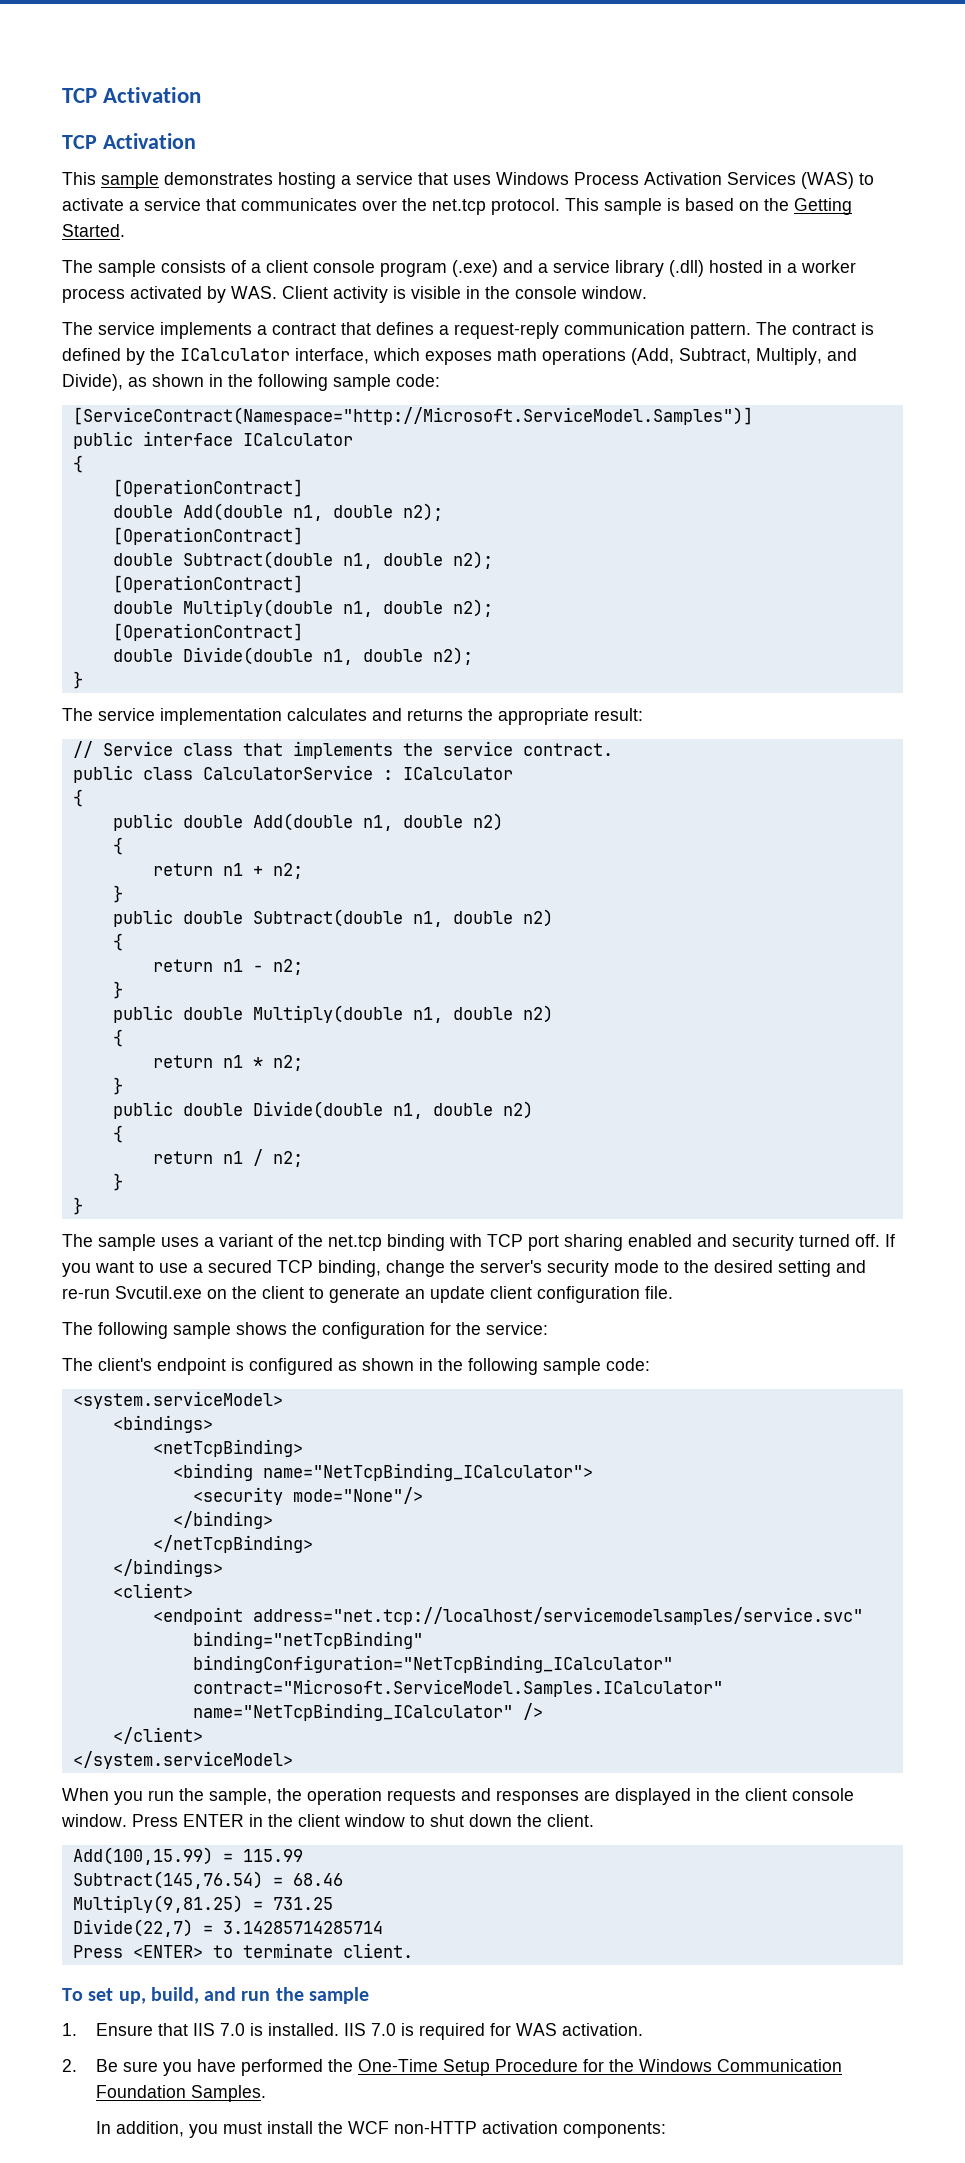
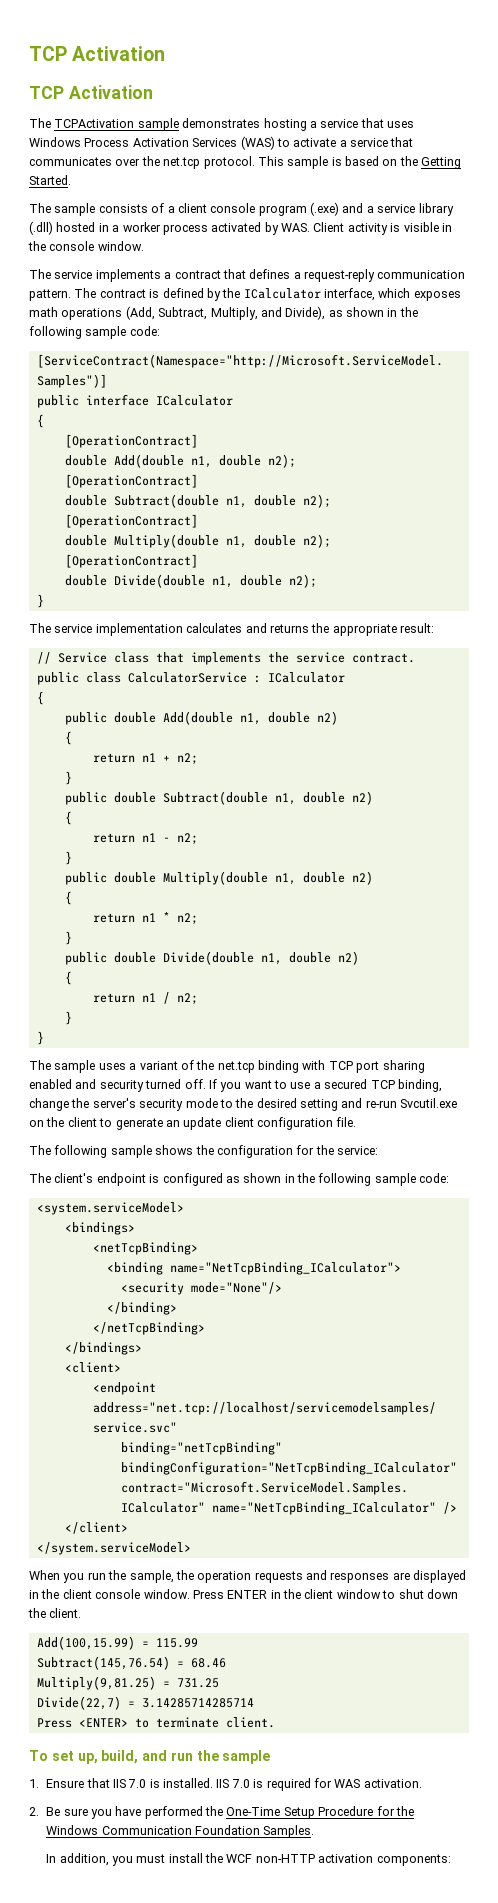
- This sample demonstrates hosting a service that uses Windows Process Activation Services (WAS) to activate a service that communicates over the net.tcp protocol.
+ The TCPActivation sample demonstrates hosting a service that uses Windows Process Activation Services (WAS) to activate a service that communicates over the net.tcp protocol.

